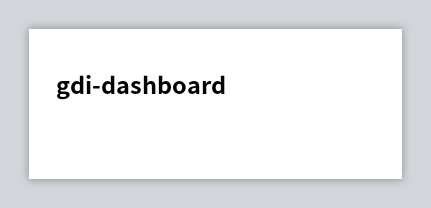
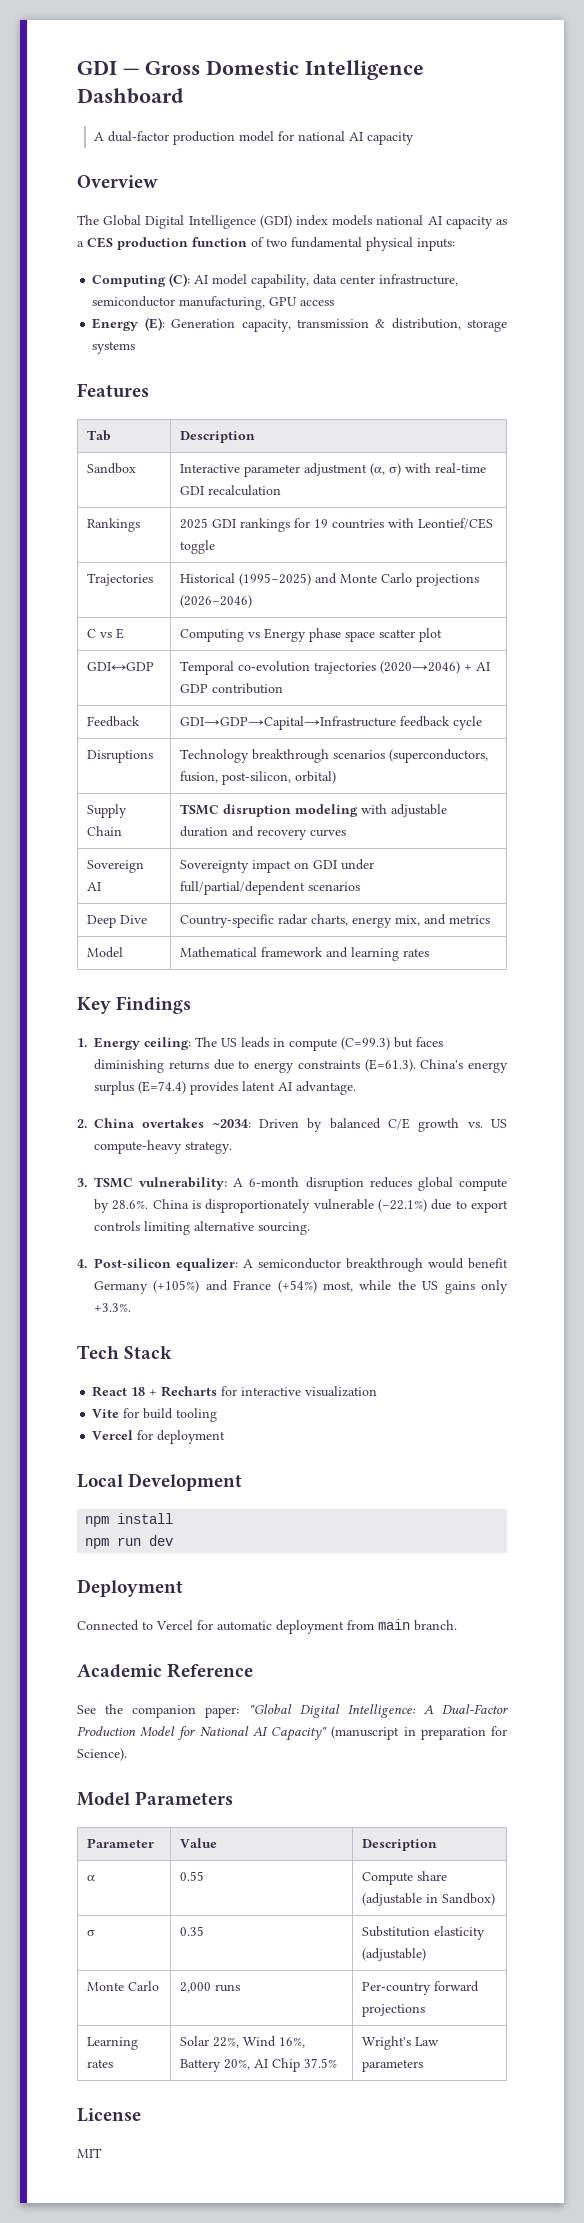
- gdi-dashboard
+ GDI — Gross Domestic Intelligence Dashboard
+ A dual-factor production model for national AI capacity
+ Overview
+ The Global Digital Intelligence (GDI) index models national AI capacity as a CES production function of two fundamental physical inputs:
+ Computing (C): AI model capability, data center infrastructure, semiconductor manufacturing, GPU access
+ Energy (E): Generation capacity, transmission & distribution, storage systems
+ Features
+ Tab | Description
+ Sandbox | Interactive parameter adjustment (α, σ) with real-time GDI recalculation
+ Rankings | 2025 GDI rankings for 19 countries with Leontief/CES toggle
+ Trajectories | Historical (1995–2025) and Monte Carlo projections (2026–2046)
+ C vs E | Computing vs Energy phase space scatter plot
+ GDI↔GDP | Temporal co-evolution trajectories (2020→2046) + AI GDP contribution
+ Feedback | GDI→GDP→Capital→Infrastructure feedback cycle
+ Disruptions | Technology breakthrough scenarios (superconductors, fusion, post-silicon, orbital)
+ Supply Chain | TSMC disruption modeling with adjustable duration and recovery curves
+ Sovereign AI | Sovereignty impact on GDI under full/partial/dependent scenarios
+ Deep Dive | Country-specific radar charts, energy mix, and metrics
+ Model | Mathematical framework and learning rates
+ Key Findings
+ 1. Energy ceiling: The US leads in compute (C=99.3) but faces diminishing returns due to energy constraints (E=61.3). China's energy surplus (E=74.4) provides latent AI advantage.
+ 2. China overtakes ~2034: Driven by balanced C/E growth vs. US compute-heavy strategy.
+ 3. TSMC vulnerability: A 6-month disruption reduces global compute by 28.6%. China is disproportionately vulnerable (−22.1%) due to export controls limiting alternative sourcing.
+ 4. Post-silicon equalizer: A semiconductor breakthrough would benefit Germany (+105%) and France (+54%) most, while the US gains only +3.3%.
+ Tech Stack
+ React 18 + Recharts for interactive visualization
+ Vite for build tooling
+ Vercel for deployment
+ Local Development
+ npm install
+ npm run dev
+ Deployment
+ Connected to Vercel for automatic deployment from main branch.
+ Academic Reference
+ See the companion paper: "Global Digital Intelligence: A Dual-Factor Production Model for National AI Capacity" (manuscript in preparation for Science).
+ Model Parameters
+ Parameter | Value | Description
+ α | 0.55 | Compute share (adjustable in Sandbox)
+ σ | 0.35 | Substitution elasticity (adjustable)
+ Monte Carlo | 2,000 runs | Per-country forward projections
+ Learning rates | Solar 22%, Wind 16%, Battery 20%, AI Chip 37.5% | Wright's Law parameters
+ License
+ MIT

